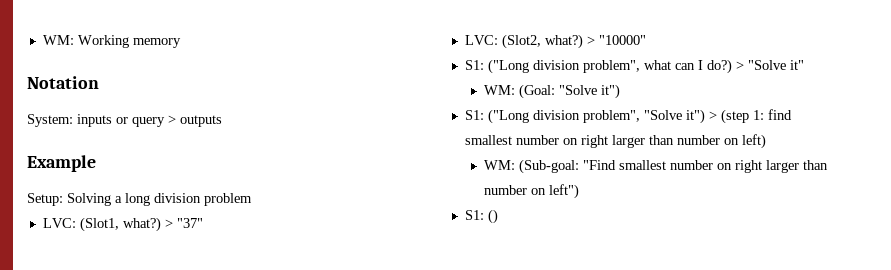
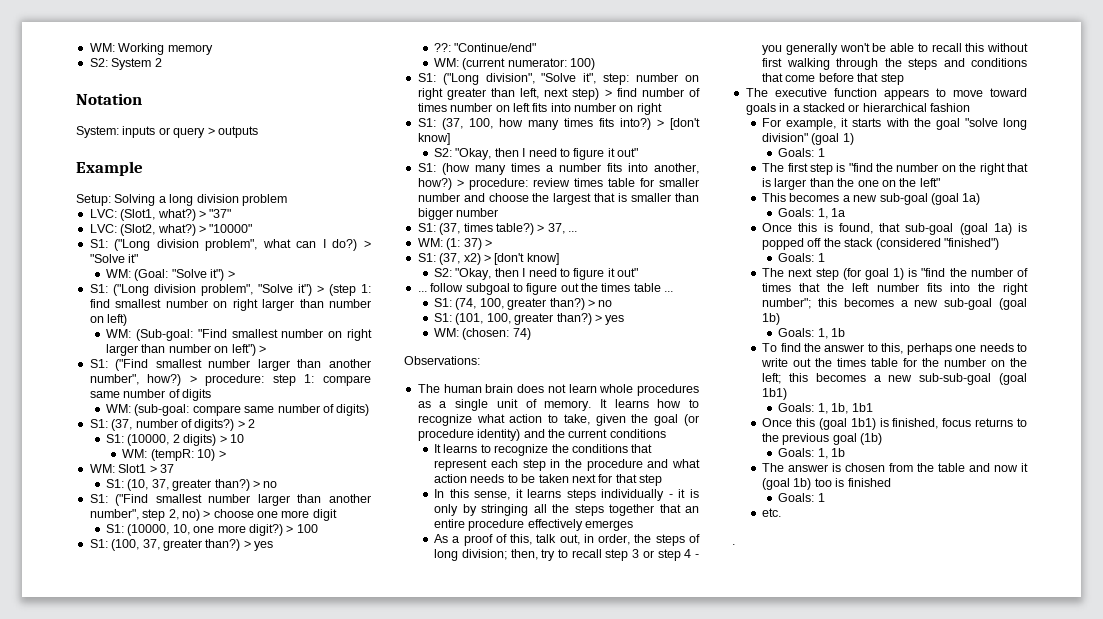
+ S2: System 2
- WM: (Goal: "Solve it")
+ WM: (Goal: "Solve it") >
- WM: (Sub-goal: "Find smallest number on right larger than number on left")
- S1: ()
+ WM: (Sub-goal: "Find smallest number on right larger than number on left") >
+ S1: ("Find smallest number larger than another number", how?) > procedure: step 1: compare same number of digits
+ WM: (sub-goal: compare same number of digits)
+ S1: (37, number of digits?) > 2
+ S1: (10000, 2 digits) > 10
+ WM: (tempR: 10) >
+ WM: Slot1 > 37
+ S1: (10, 37, greater than?) > no
+ S1: ("Find smallest number larger than another number", step 2, no) > choose one more digit
+ S1: (10000, 10, one more digit?) > 100
+ S1: (100, 37, greater than?) > yes
+ ??: "Continue/end"
+ WM: (current numerator: 100)
+ S1: ("Long division", "Solve it", step: number on right greater than left, next step) > find number of times number on left fits into number on right
+ S1: (37, 100, how many times fits into?) > [don't know]
+ S2: "Okay, then I need to figure it out"
+ S1: (how many times a number fits into another, how?) > procedure: review times table for smaller number and choose the largest that is smaller than bigger number
+ S1: (37, times table?) > 37, ...
+ WM: (1: 37) >
+ S1: (37, x2) > [don't know]
+ S2: "Okay, then I need to figure it out"
+ ... follow subgoal to figure out the times table ...
+ S1: (74, 100, greater than?) > no
+ S1: (101, 100, greater than?) > yes
+ WM: (chosen: 74)
+ Observations:
+ The human brain does not learn whole procedures as a single unit of memory. It learns how to recognize what action to take, given the goal (or procedure identity) and the current conditions
+ It learns to recognize the conditions that represent each step in the procedure and what action needs to be taken next for that step
+ In this sense, it learns steps individually - it is only by stringing all the steps together that an entire procedure effectively emerges
+ As a proof of this, talk out, in order, the steps of long division; then, try to recall step 3 or step 4 - you generally won't be able to recall this without first walking through the steps and conditions that come before that step
+ The executive function appears to move toward goals in a stacked or hierarchical fashion
+ For example, it starts with the goal "solve long division" (goal 1)
+ Goals: 1
+ The first step is "find the number on the right that is larger than the one on the left"
+ This becomes a new sub-goal (goal 1a)
+ Goals: 1, 1a
+ Once this is found, that sub-goal (goal 1a) is popped off the stack (considered "finished")
+ Goals: 1
+ The next step (for goal 1) is "find the number of times that the left number fits into the right number"; this becomes a new sub-goal (goal 1b)
+ Goals: 1, 1b
+ To find the answer to this, perhaps one needs to write out the times table for the number on the left; this becomes a new sub-sub-goal (goal 1b1)
+ Goals: 1, 1b, 1b1
+ Once this (goal 1b1) is finished, focus returns to the previous goal (1b)
+ Goals: 1, 1b
+ The answer is chosen from the table and now it (goal 1b) too is finished
+ Goals: 1
+ etc.
+ .

